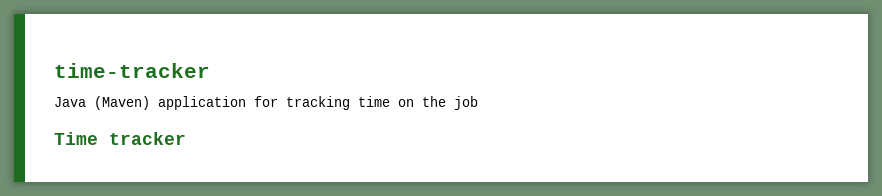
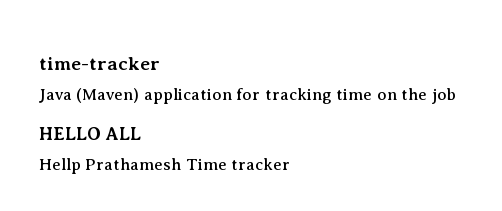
- Time tracker
+ HELLO ALL
+ Hellp Prathamesh Time tracker

